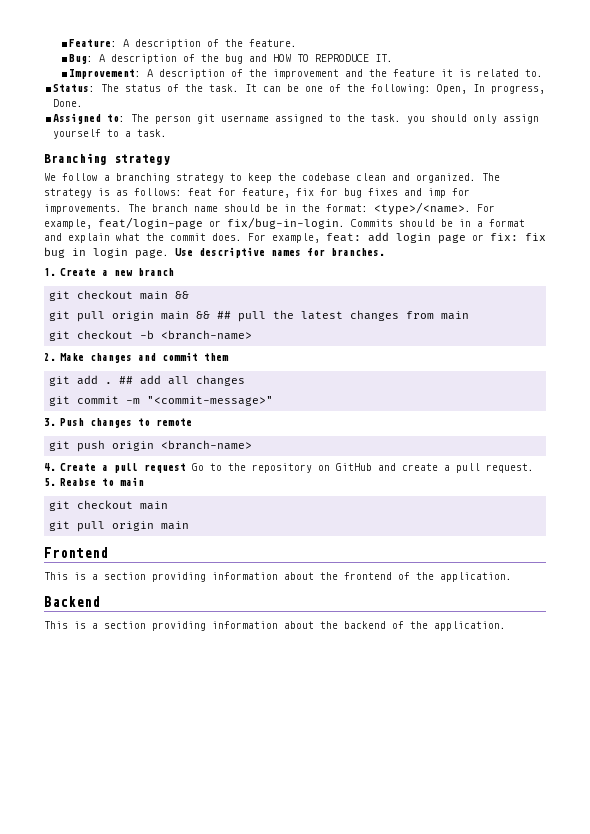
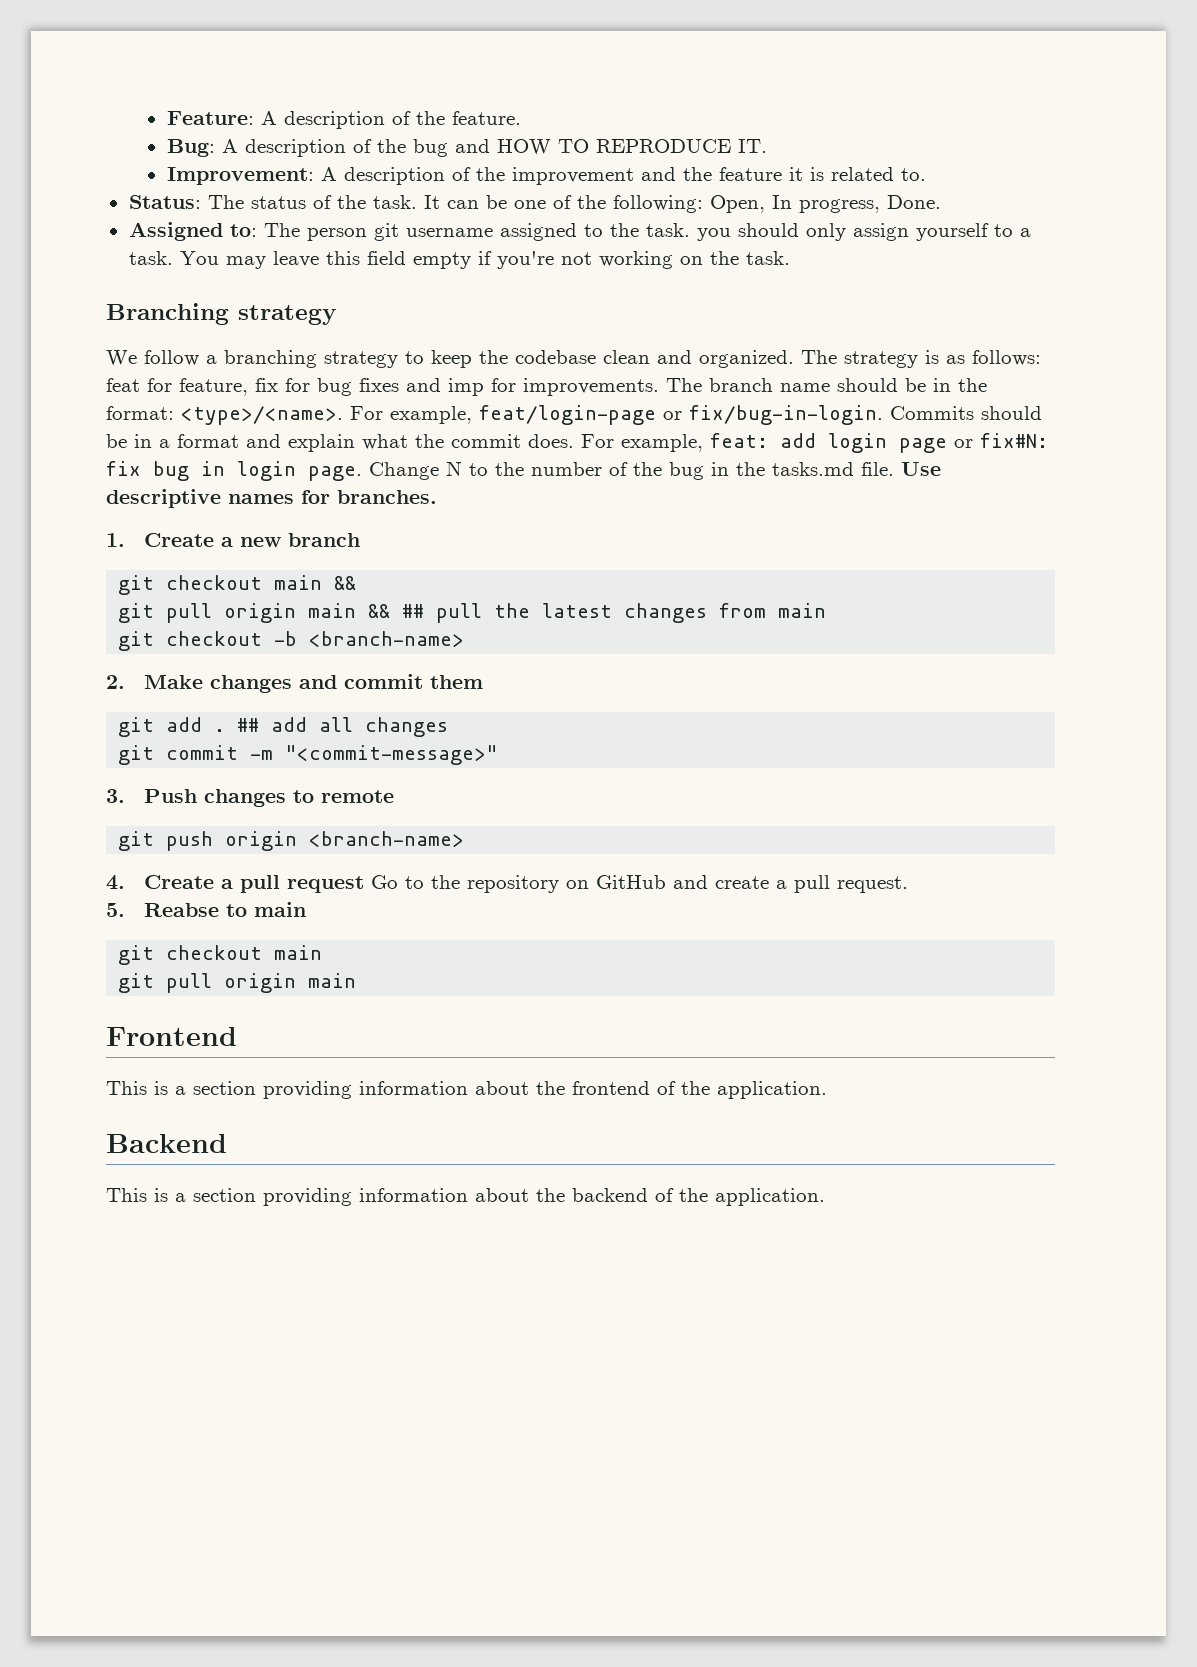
+ You may leave this field empty if you're not working on the task.
- For example, feat: add login page or fix: fix bug in login page.
+ For example, feat: add login page or fix#N: fix bug in login page.
+ Change N to the number of the bug in the tasks.md file.

